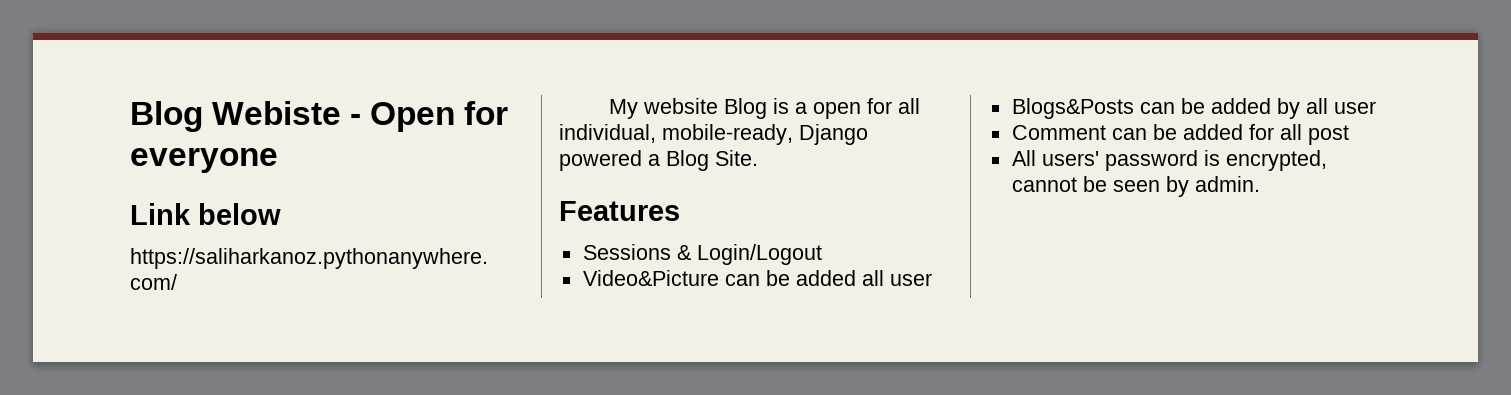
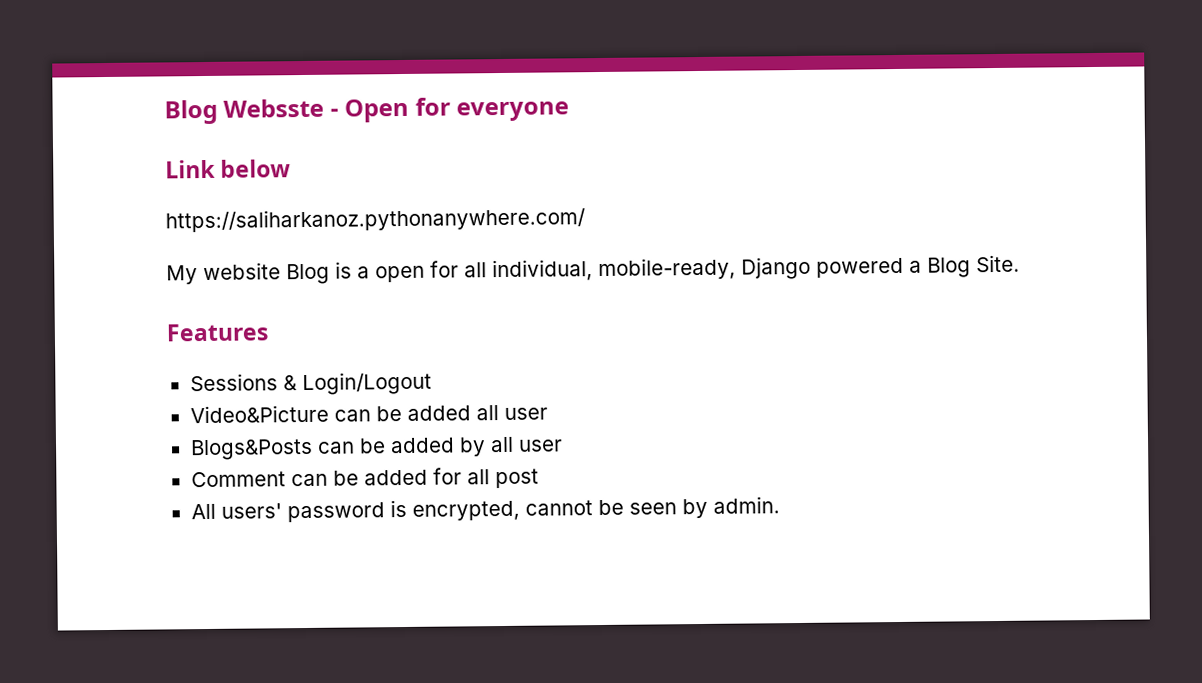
- Blog Webiste - Open for everyone
+ Blog Websste - Open for everyone

